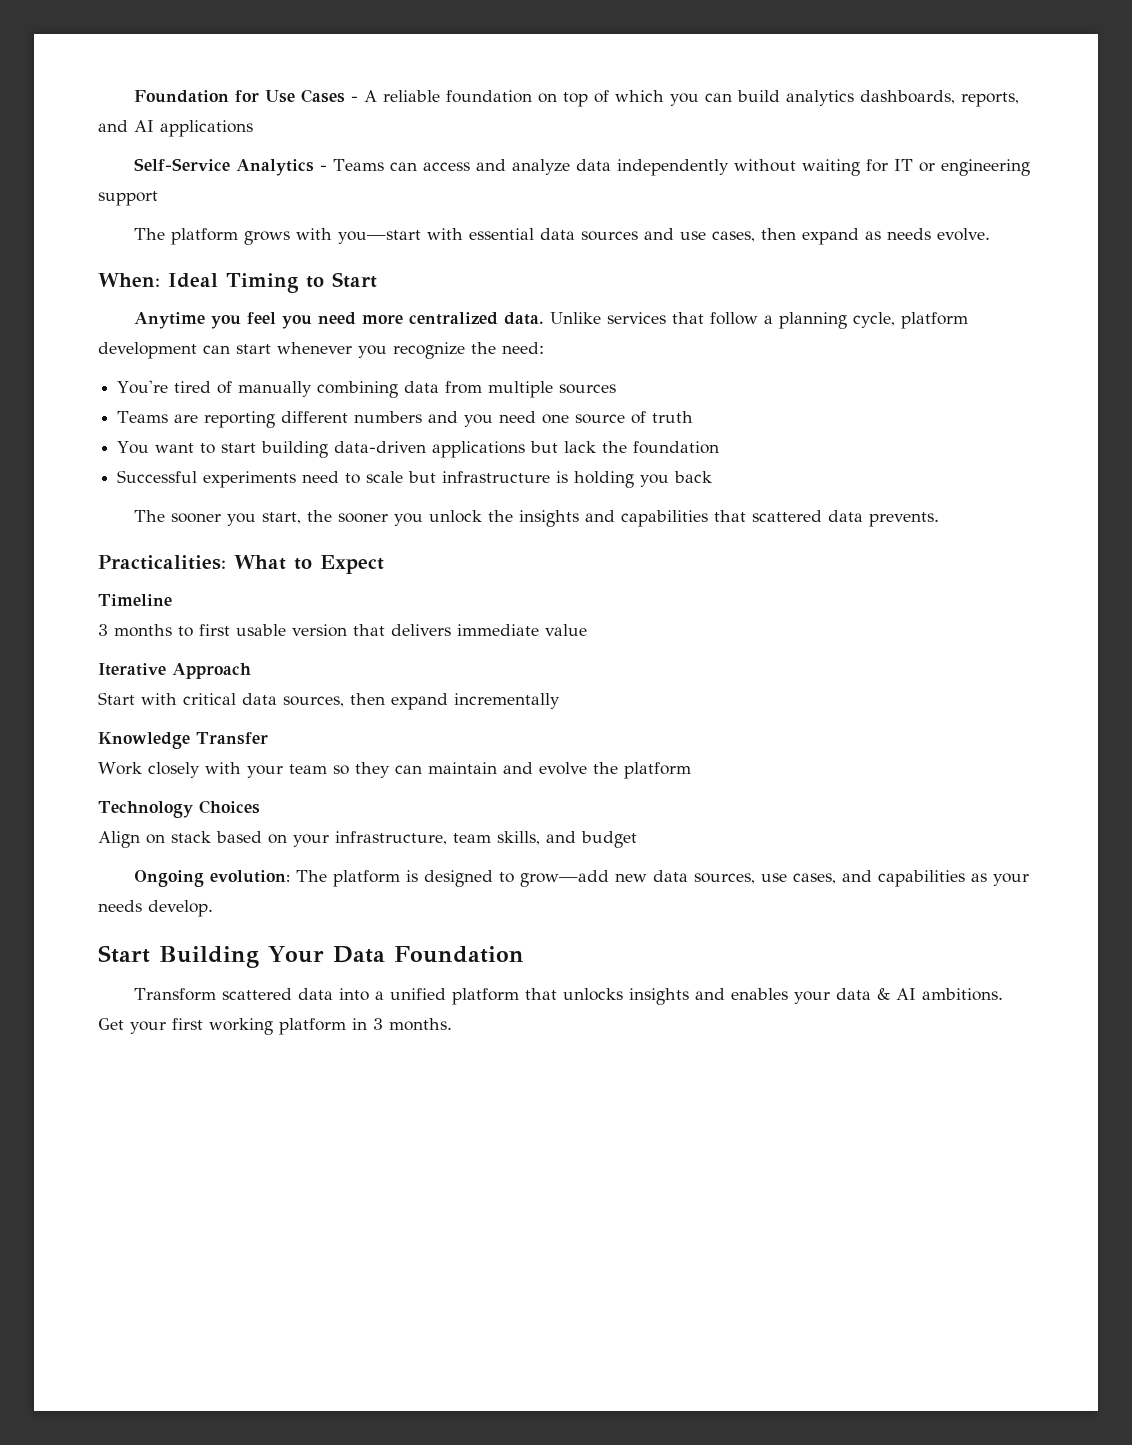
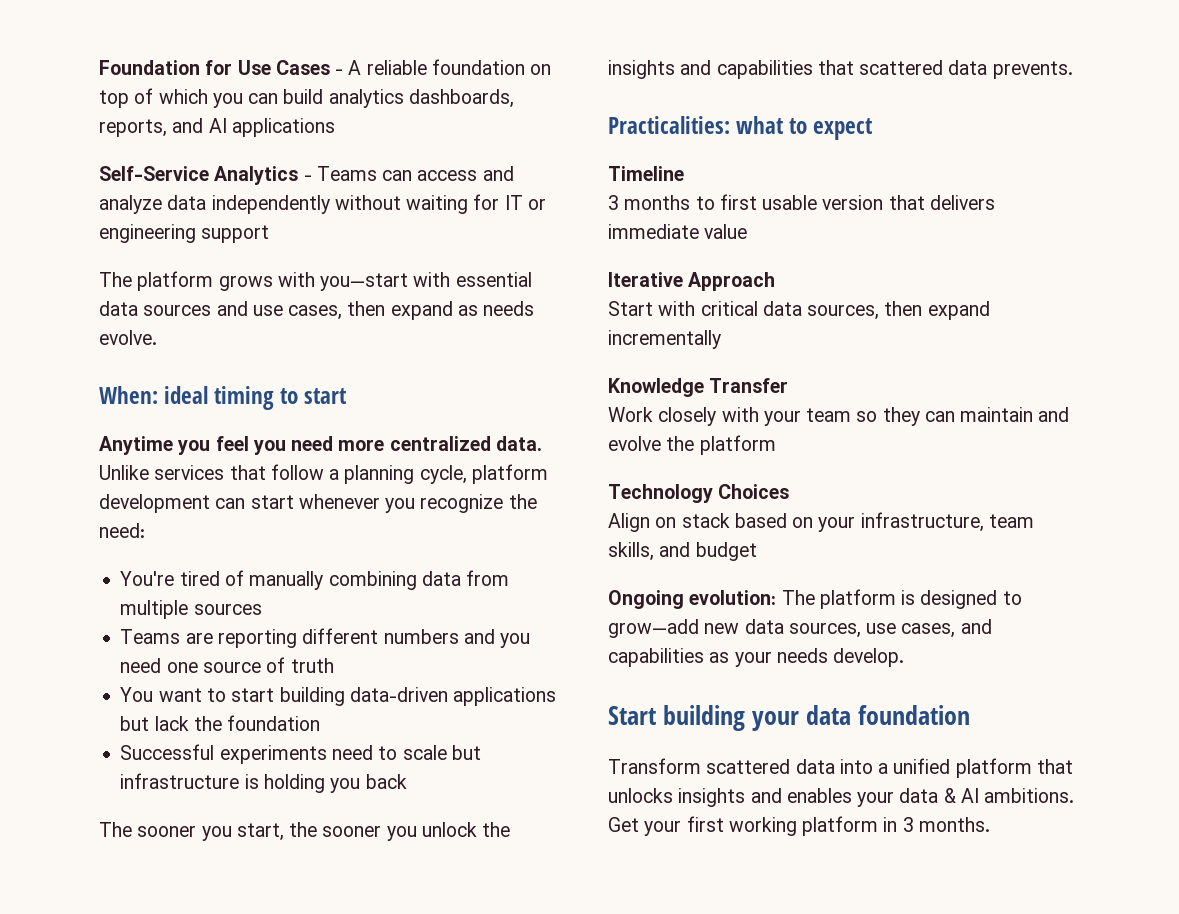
- When: Ideal Timing to Start
+ When: ideal timing to start
- Practicalities: What to Expect
+ Practicalities: what to expect
- Start Building Your Data Foundation
+ Start building your data foundation

